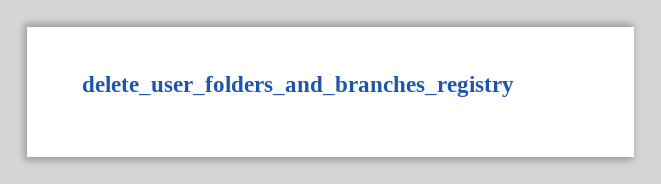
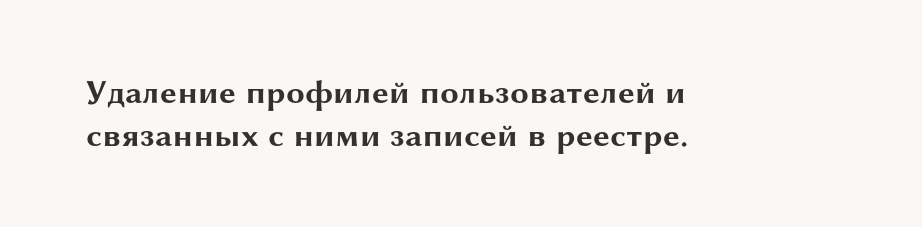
- delete_user_folders_and_branches_registry
+ Удаление профилей пользователей и связанных с ними записей в реестре.

